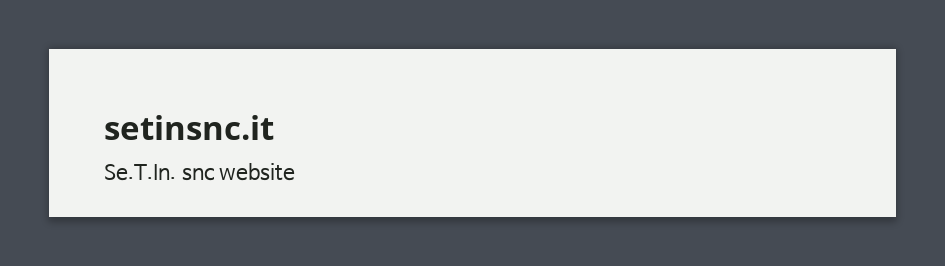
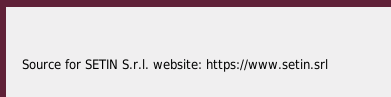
- setinsnc.it
- Se.T.In. snc website
+ Source for SETIN S.r.l. website: https://www.setin.srl

